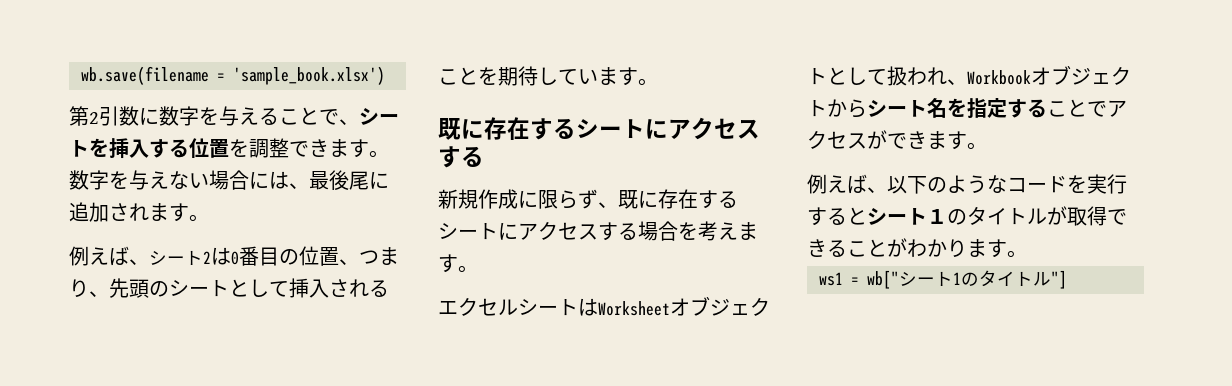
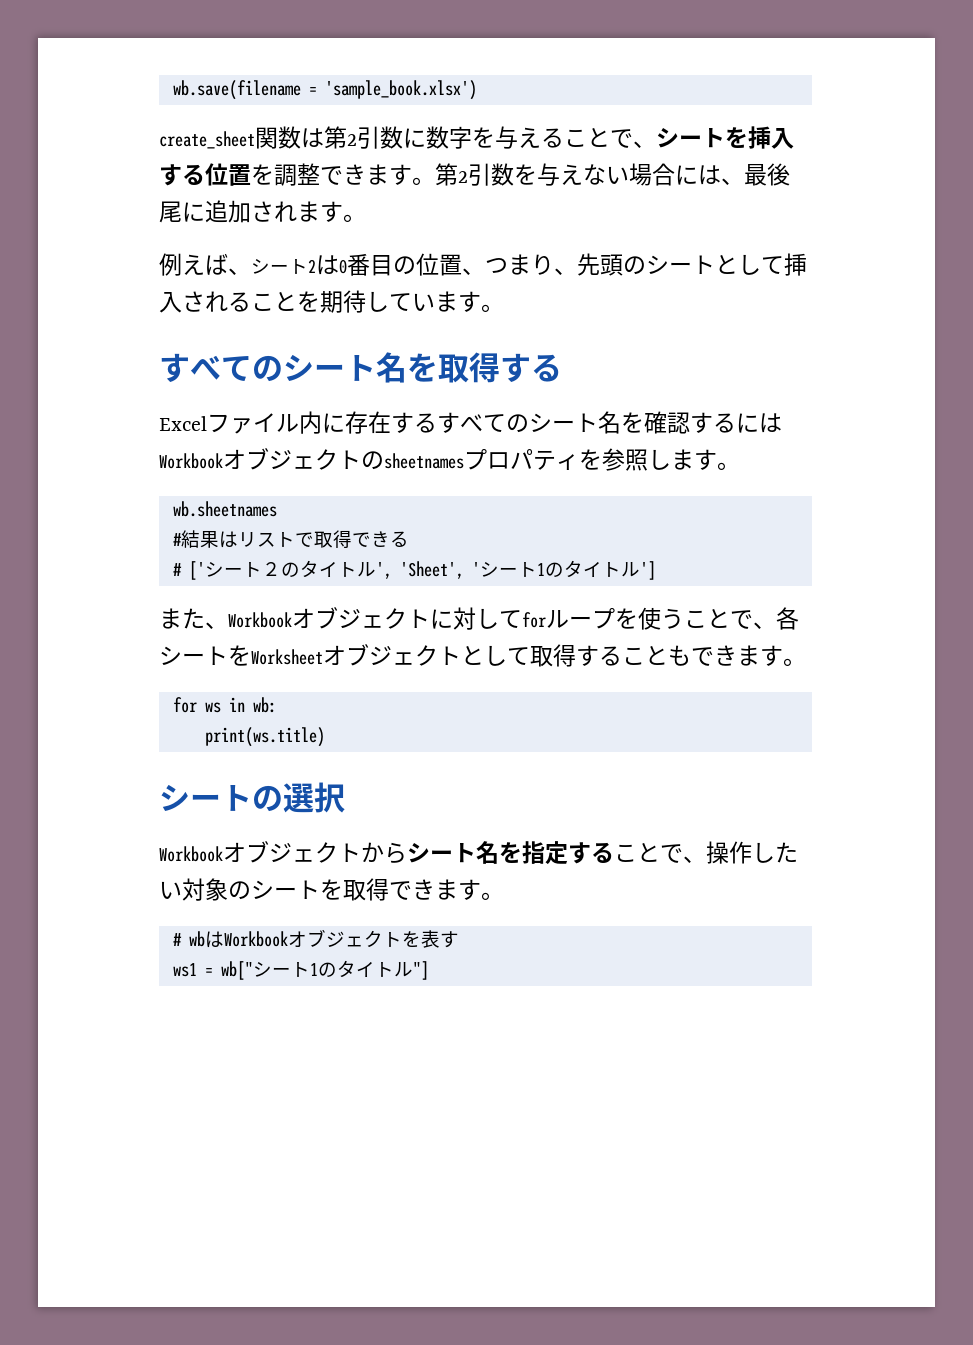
- 第2引数に数字を与えることで、シートを挿入する位置を調整できます。
+ create_sheet関数は第2引数に数字を与えることで、シートを挿入する位置を調整できます。
- 数字を与えない場合には、最後尾に追加されます。
+ 第2引数を与えない場合には、最後尾に追加されます。
  例えば、シート2は0番目の位置、つまり、先頭のシートとして挿入されることを期待しています。
- 既に存在するシートにアクセスする
- 新規作成に限らず、既に存在するシートにアクセスする場合を考えます。
- エクセルシートはWorksheetオブジェクトとして扱われ、Workbookオブジェクトからシート名を指定することでアクセスができます。
- 例えば、以下のようなコードを実行するとシート１のタイトルが取得できることがわかります。
+ すべてのシート名を取得する
+ Excelファイル内に存在するすべてのシート名を確認するにはWorkbookオブジェクトのsheetnamesプロパティを参照します。
+ wb.sheetnames
+ #結果はリストで取得できる
+ # ['シート２のタイトル', 'Sheet', 'シート1のタイトル']
+ また、Workbookオブジェクトに対してforループを使うことで、各シートをWorksheetオブジェクトとして取得することもできます。
+ for ws in wb:
+ print(ws.title)
+ シートの選択
+ Workbookオブジェクトからシート名を指定することで、操作したい対象のシートを取得できます。
+ # wbはWorkbookオブジェクトを表す

